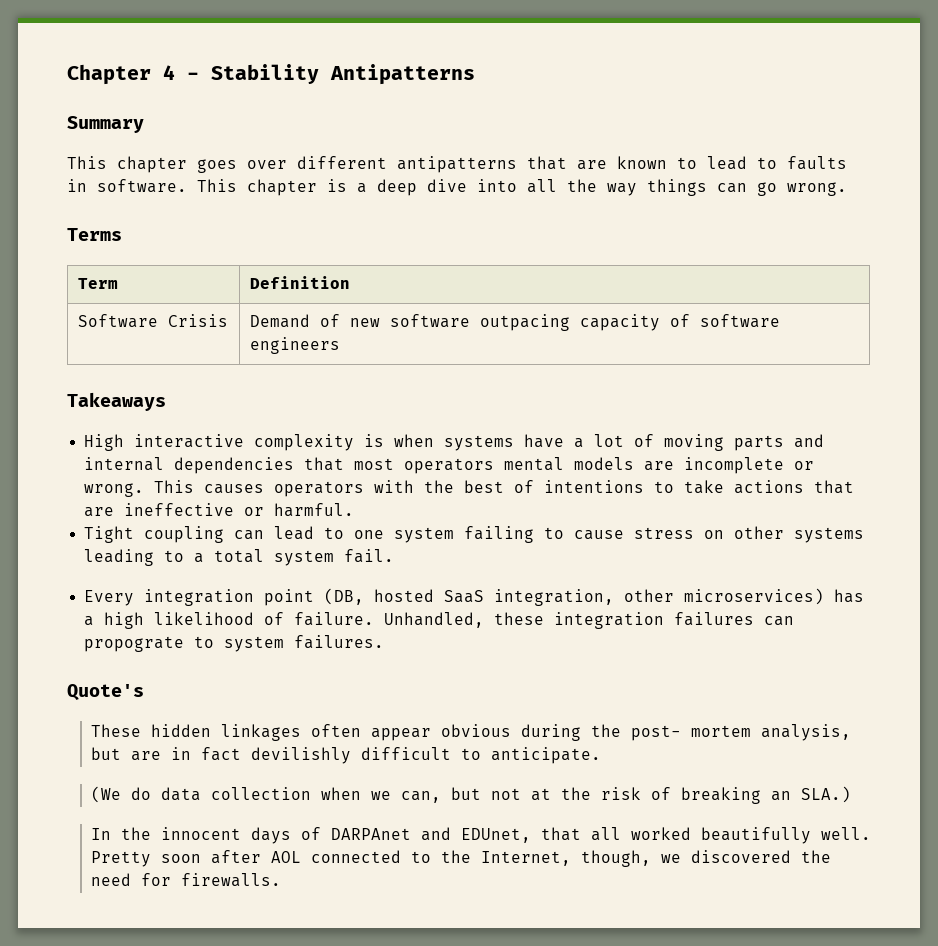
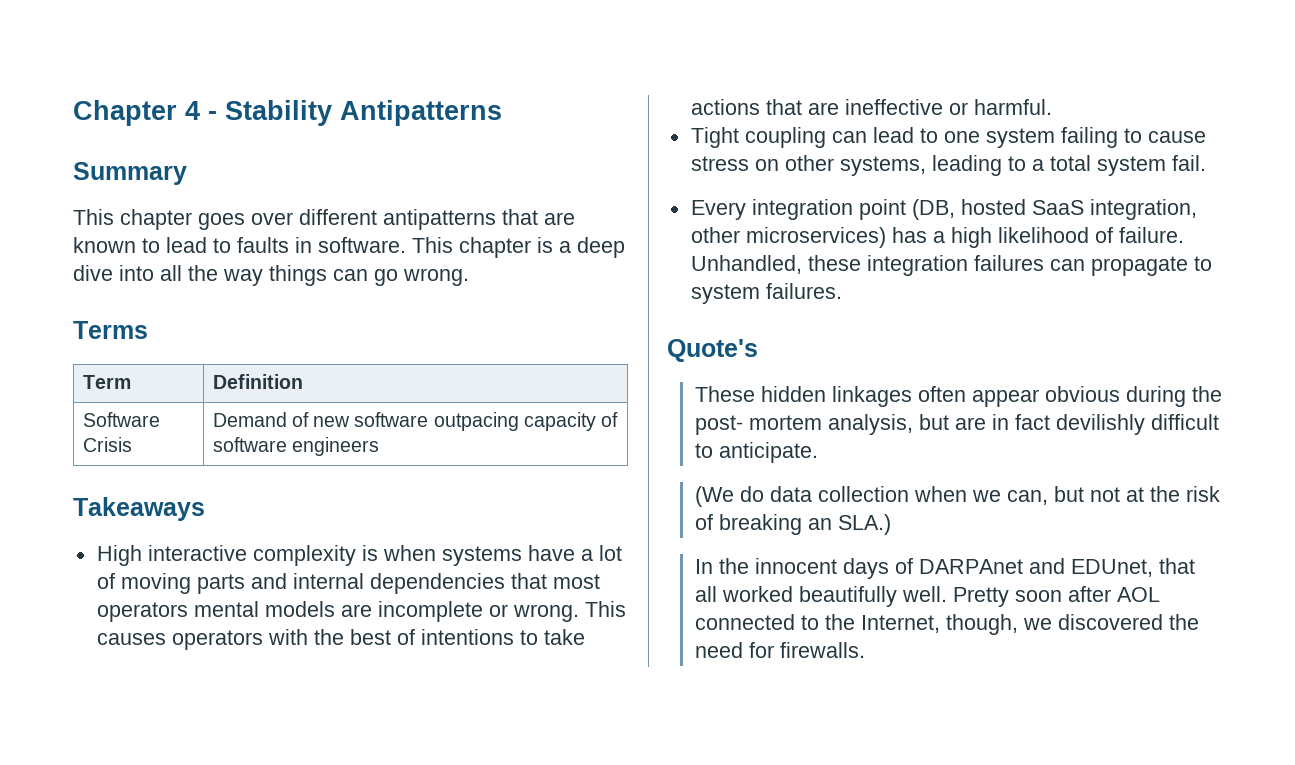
- Tight coupling can lead to one system failing to cause stress on other systems leading to a total system fail.
+ Tight coupling can lead to one system failing to cause stress on other systems, leading to a total system fail.
- Unhandled, these integration failures can propograte to system failures.
+ Unhandled, these integration failures can propagate to system failures.

